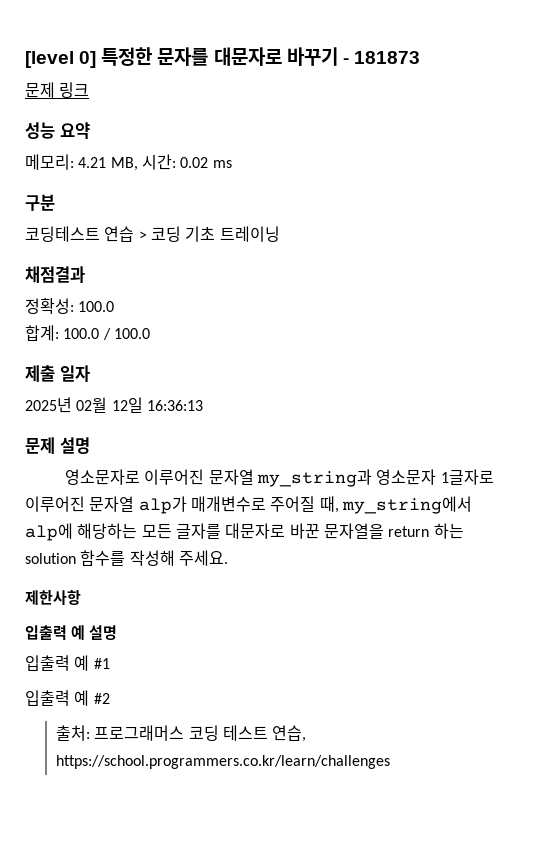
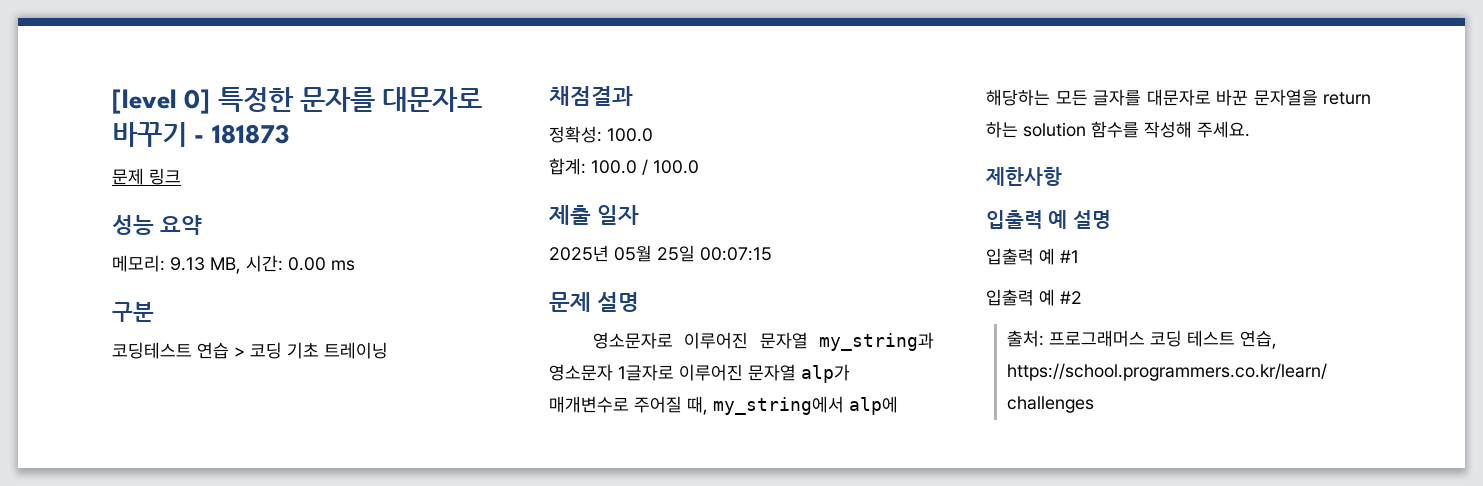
- 메모리: 4.21 MB, 시간: 0.02 ms
+ 메모리: 9.13 MB, 시간: 0.00 ms
- 2025년 02월 12일 16:36:13
+ 2025년 05월 25일 00:07:15

